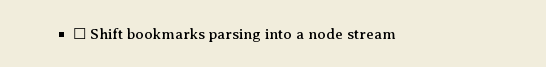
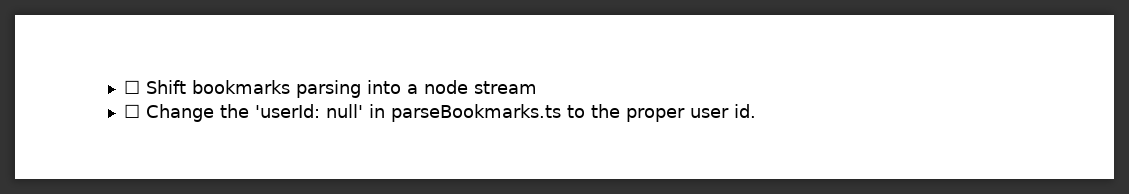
+ ☐ Change the 'userId: null' in parseBookmarks.ts to the proper user id.

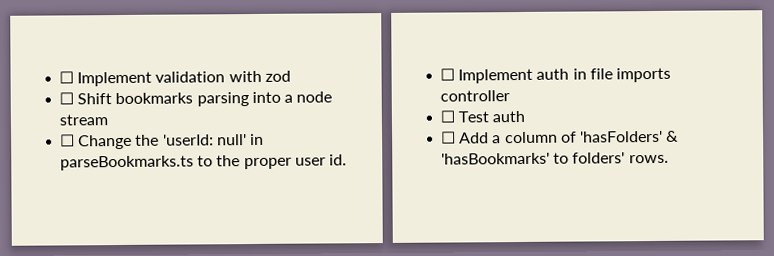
+ ☐ Implement validation with zod
+ ☐ Implement auth in file imports controller
+ ☐ Test auth
+ ☐ Add a column of 'hasFolders' & 'hasBookmarks' to folders' rows.

